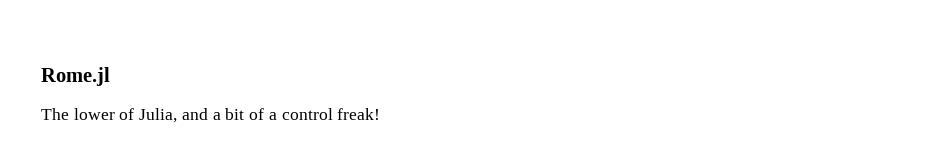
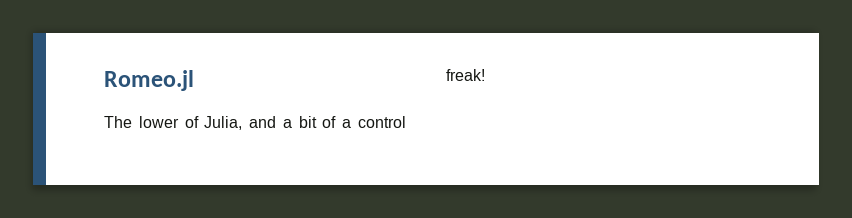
- Rome.jl
+ Romeo.jl

